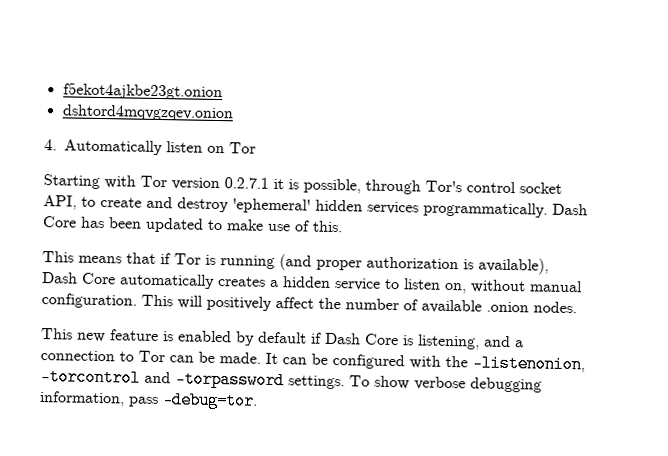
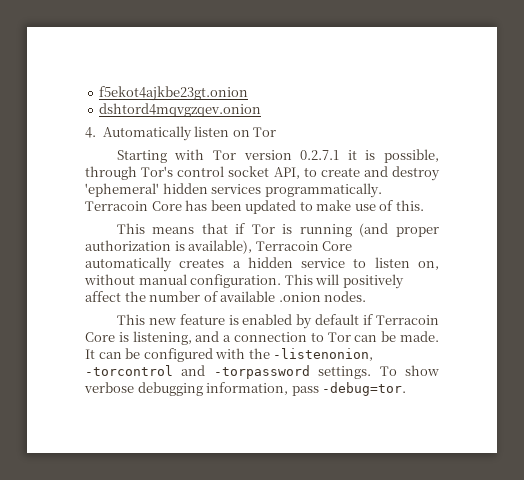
- Dash Core has been updated to make use of this.
+ Terracoin Core has been updated to make use of this.
- This means that if Tor is running (and proper authorization is available), Dash Core automatically creates a hidden service to listen on, without manual configuration.
+ This means that if Tor is running (and proper authorization is available), Terracoin Core automatically creates a hidden service to listen on, without manual configuration.
- This new feature is enabled by default if Dash Core is listening, and a connection to Tor can be made.
+ This new feature is enabled by default if Terracoin Core is listening, and a connection to Tor can be made.

